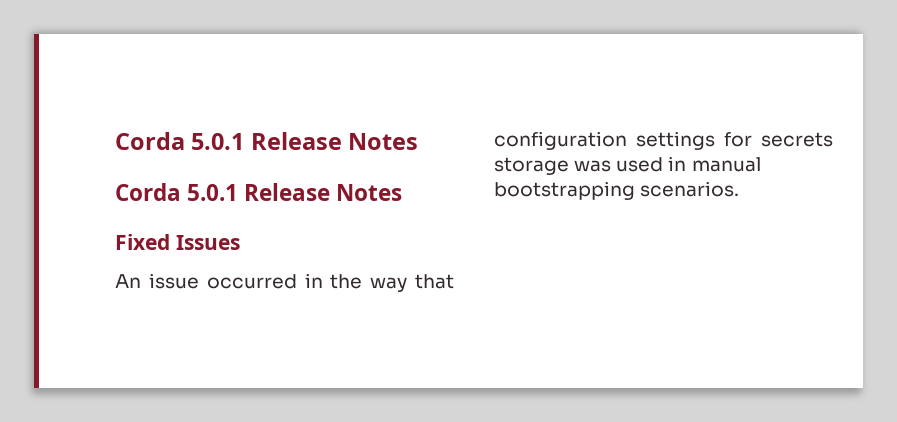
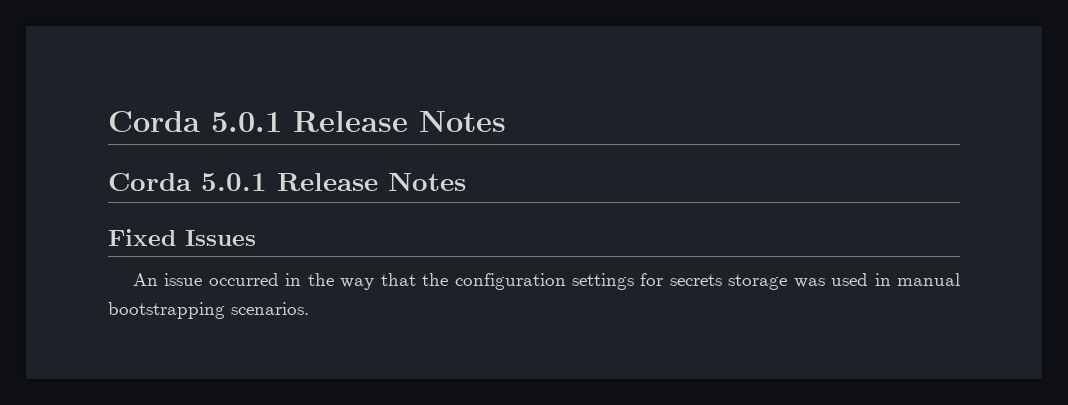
- An issue occurred in the way that configuration settings for secrets storage was used in manual bootstrapping scenarios.
+ An issue occurred in the way that the configuration settings for secrets storage was used in manual bootstrapping scenarios.

